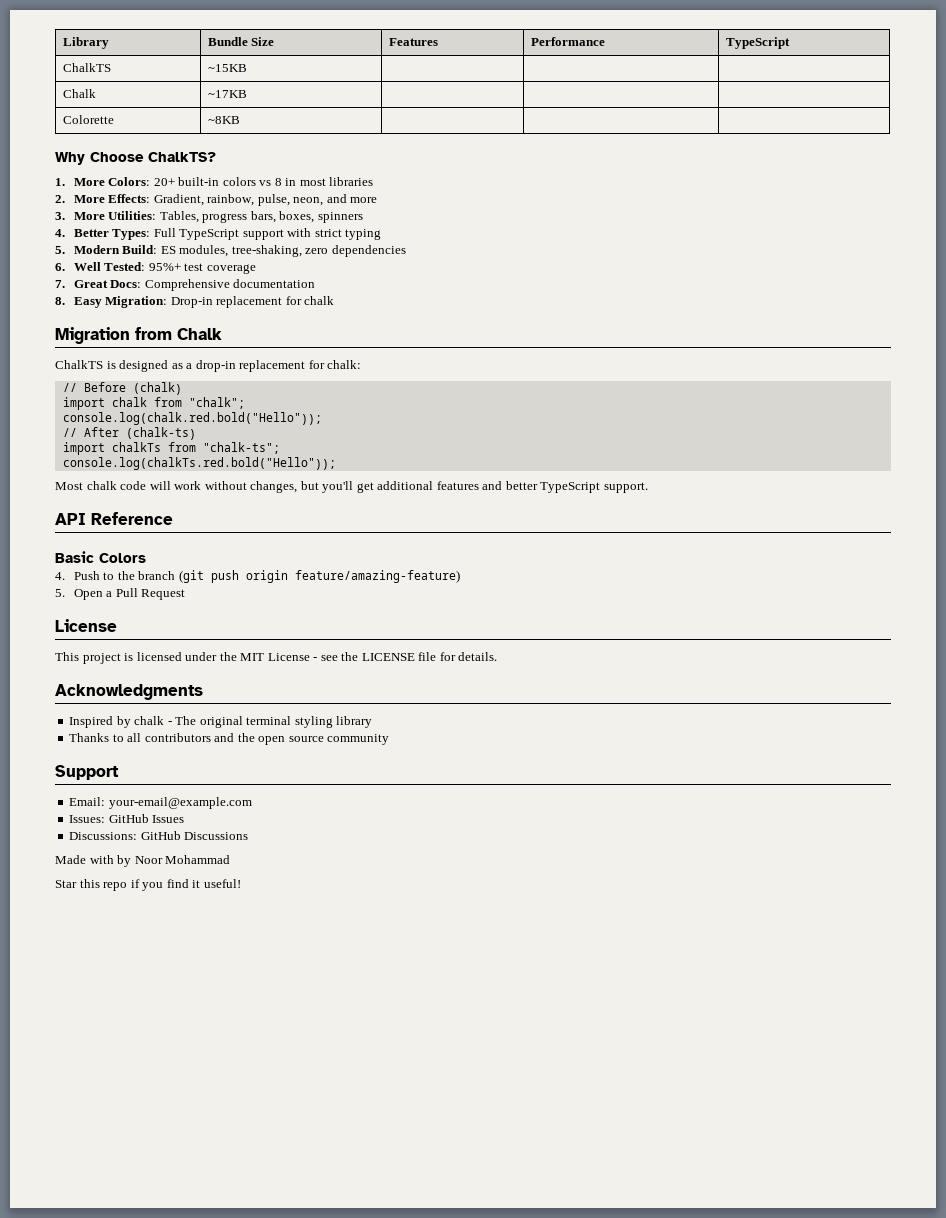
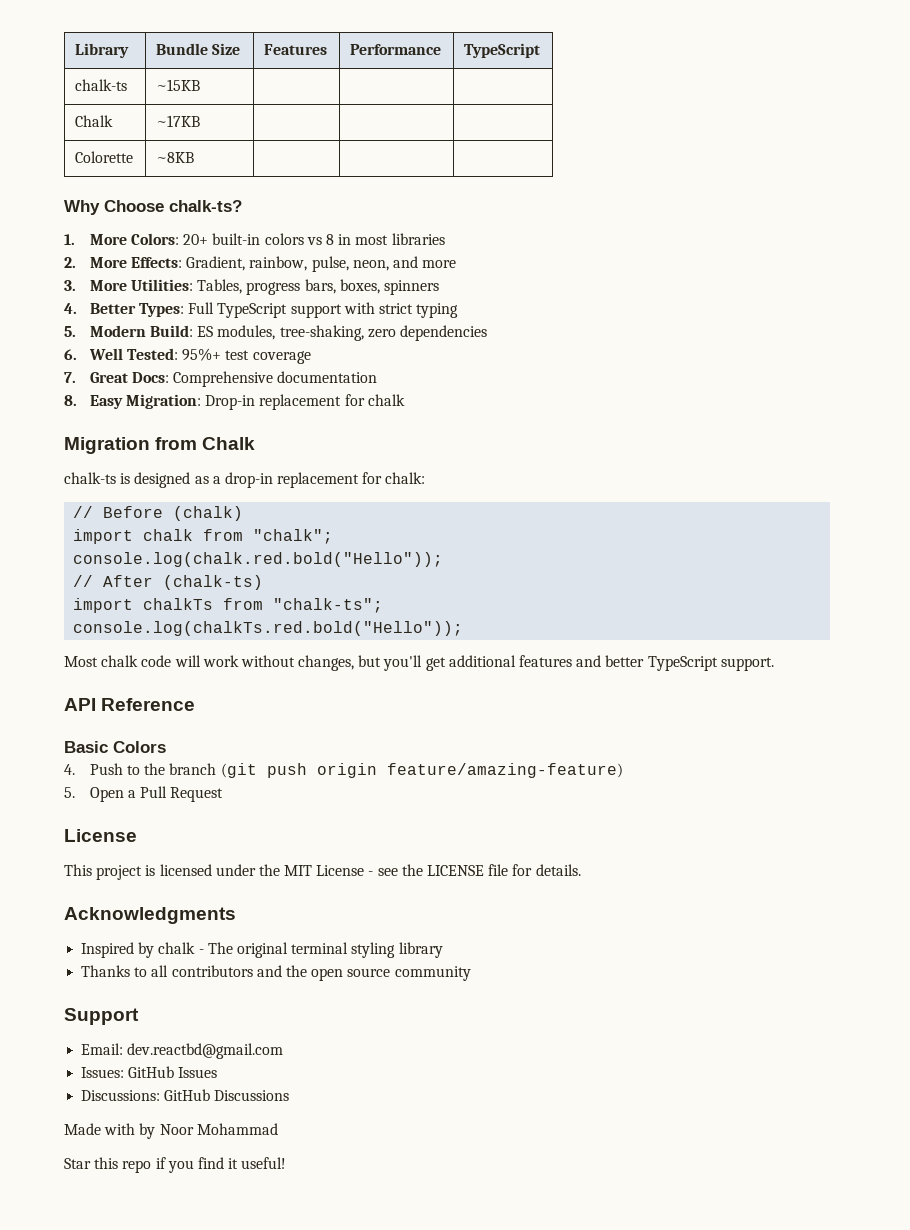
- ChalkTS | ~15KB | | |
+ chalk-ts | ~15KB | | |
- Why Choose ChalkTS?
+ Why Choose chalk-ts?
- ChalkTS is designed as a drop-in replacement for chalk:
+ chalk-ts is designed as a drop-in replacement for chalk:
- Email: your-email@example.com
+ Email: dev.reactbd@gmail.com

